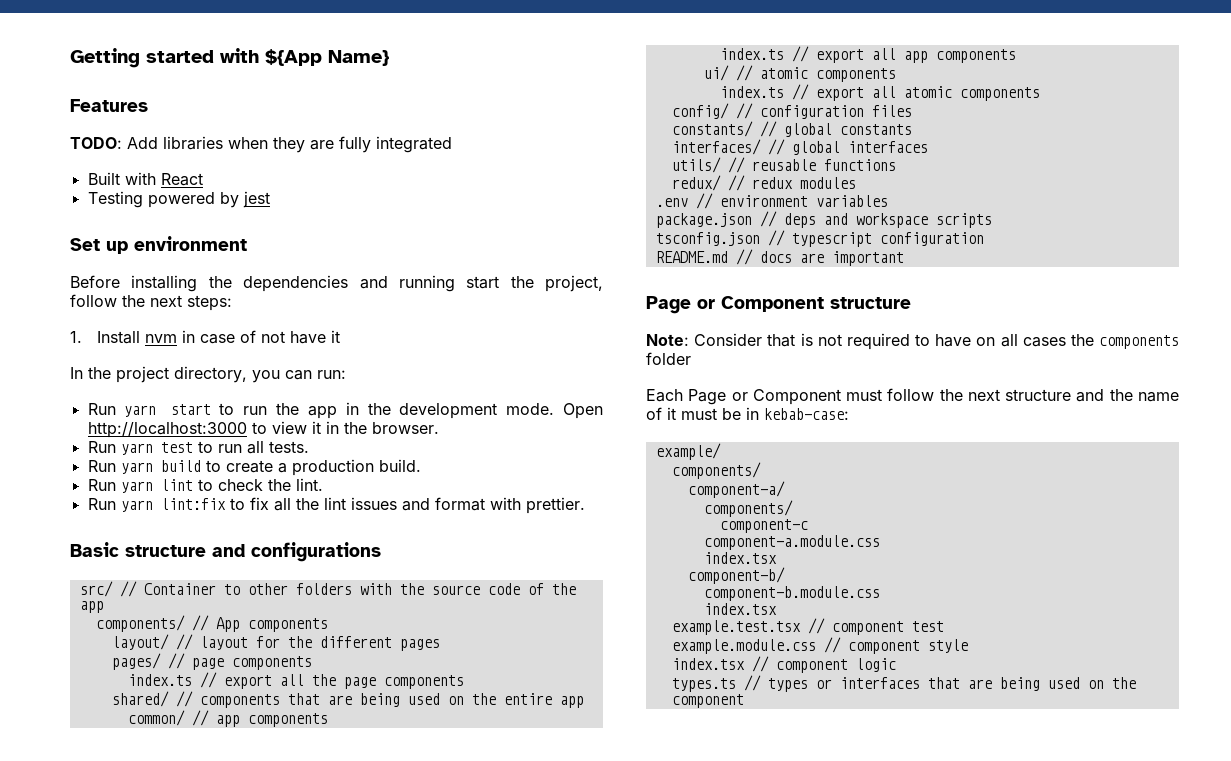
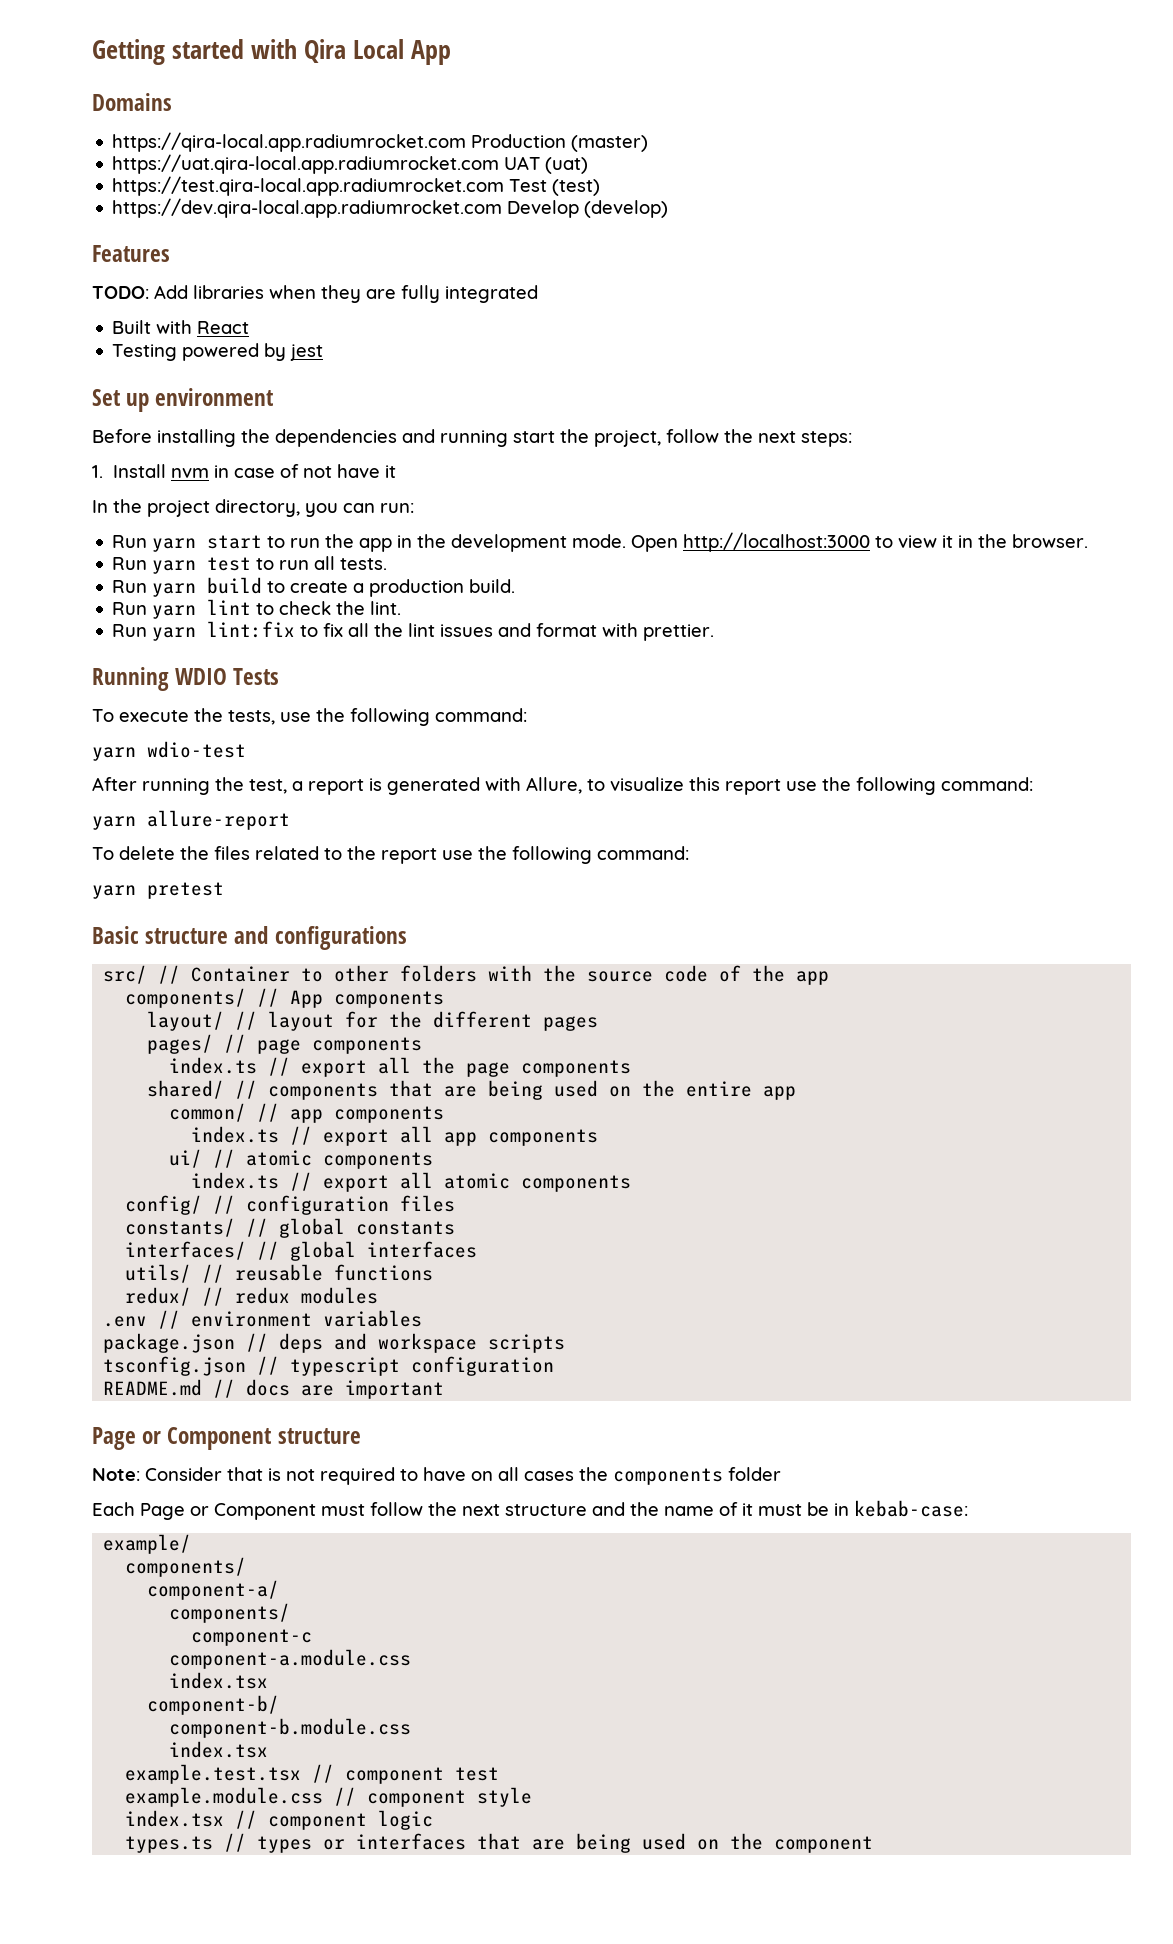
- Getting started with ${App Name}
+ Getting started with Qira Local App
+ Domains
+ https://qira-local.app.radiumrocket.com Production (master)
+ https://uat.qira-local.app.radiumrocket.com UAT (uat)
+ https://test.qira-local.app.radiumrocket.com Test (test)
+ https://dev.qira-local.app.radiumrocket.com Develop (develop)
+ Running WDIO Tests
+ To execute the tests, use the following command:
+ yarn wdio-test
+ After running the test, a report is generated with Allure, to visualize this report use the following command:
+ yarn allure-report
+ To delete the files related to the report use the following command:
+ yarn pretest

